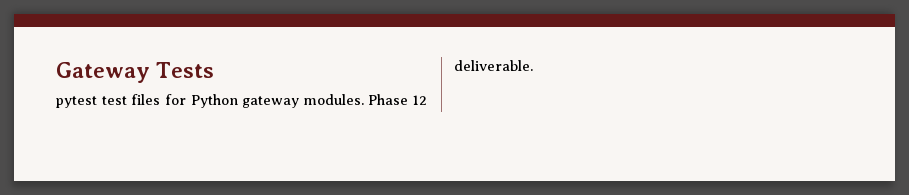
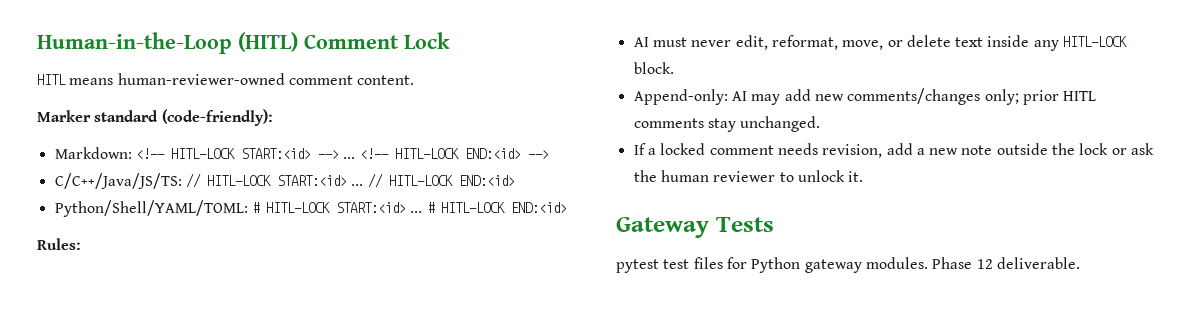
+ Human-in-the-Loop (HITL) Comment Lock
+ HITL means human-reviewer-owned comment content.
+ Marker standard (code-friendly):
+ Markdown: <!-- HITL-LOCK START:<id> --> ... <!-- HITL-LOCK END:<id> -->
+ C/C++/Java/JS/TS: // HITL-LOCK START:<id> ... // HITL-LOCK END:<id>
+ Python/Shell/YAML/TOML: # HITL-LOCK START:<id> ... # HITL-LOCK END:<id>
+ Rules:
+ AI must never edit, reformat, move, or delete text inside any HITL-LOCK block.
+ Append-only: AI may add new comments/changes only; prior HITL comments stay unchanged.
+ If a locked comment needs revision, add a new note outside the lock or ask the human reviewer to unlock it.

